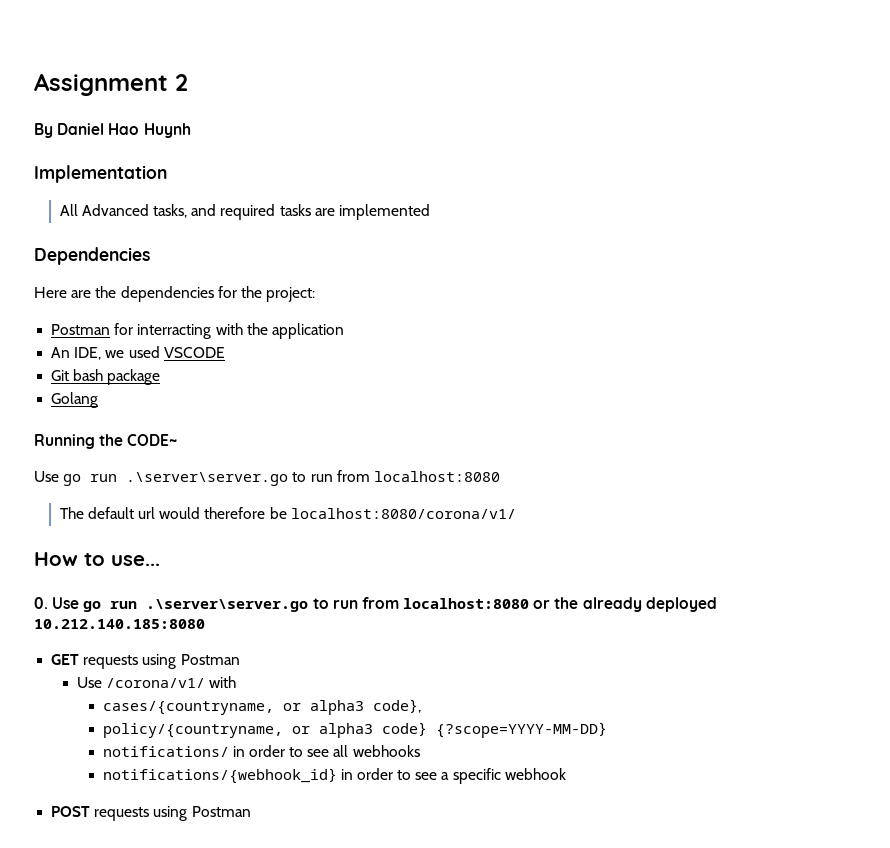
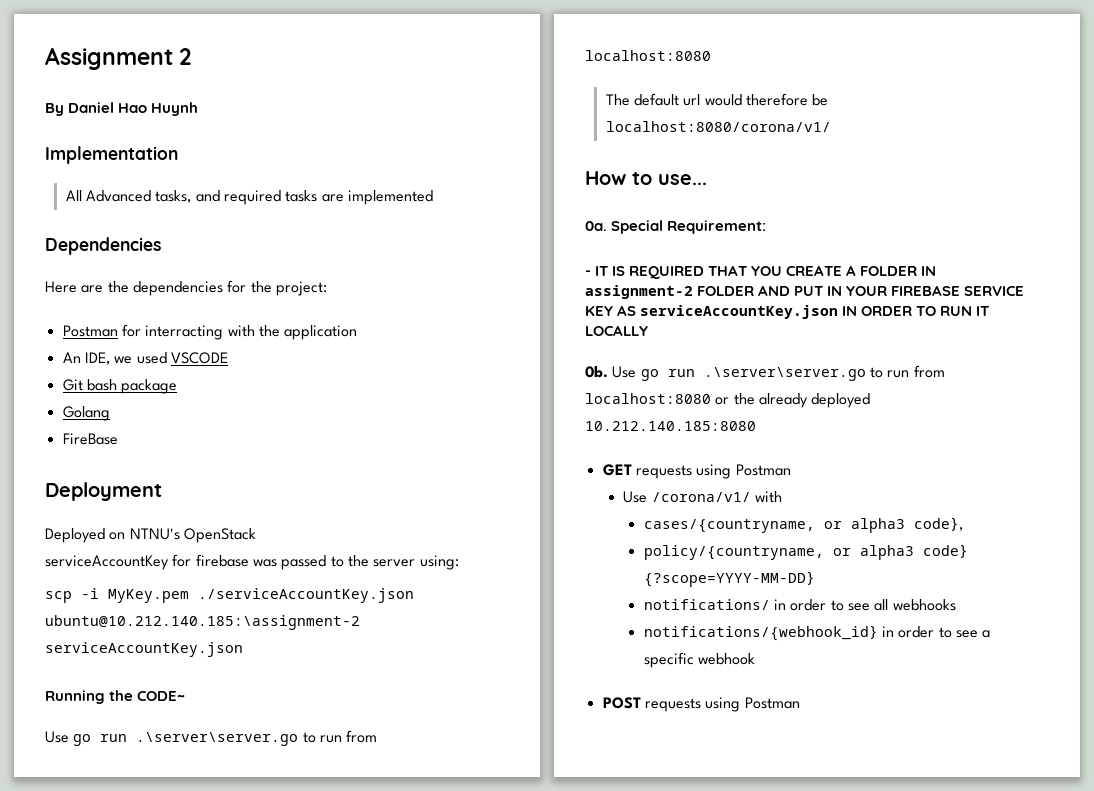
+ FireBase
+ Deployment
+ Deployed on NTNU's OpenStack
+ serviceAccountKey for firebase was passed to the server using:
+ scp -i MyKey.pem ./serviceAccountKey.json ubuntu@10.212.140.185:\assignment-2 serviceAccountKey.json
- 0. Use go run .\server\server.go to run from localhost:8080 or the already deployed 10.212.140.185:8080
+ 0a. Special Requirement:
+ - IT IS REQUIRED THAT YOU CREATE A FOLDER IN assignment-2 FOLDER AND PUT IN YOUR FIREBASE SERVICE KEY AS serviceAccountKey.json IN ORDER TO RUN IT LOCALLY
+ 0b. Use go run .\server\server.go to run from localhost:8080 or the already deployed 10.212.140.185:8080

